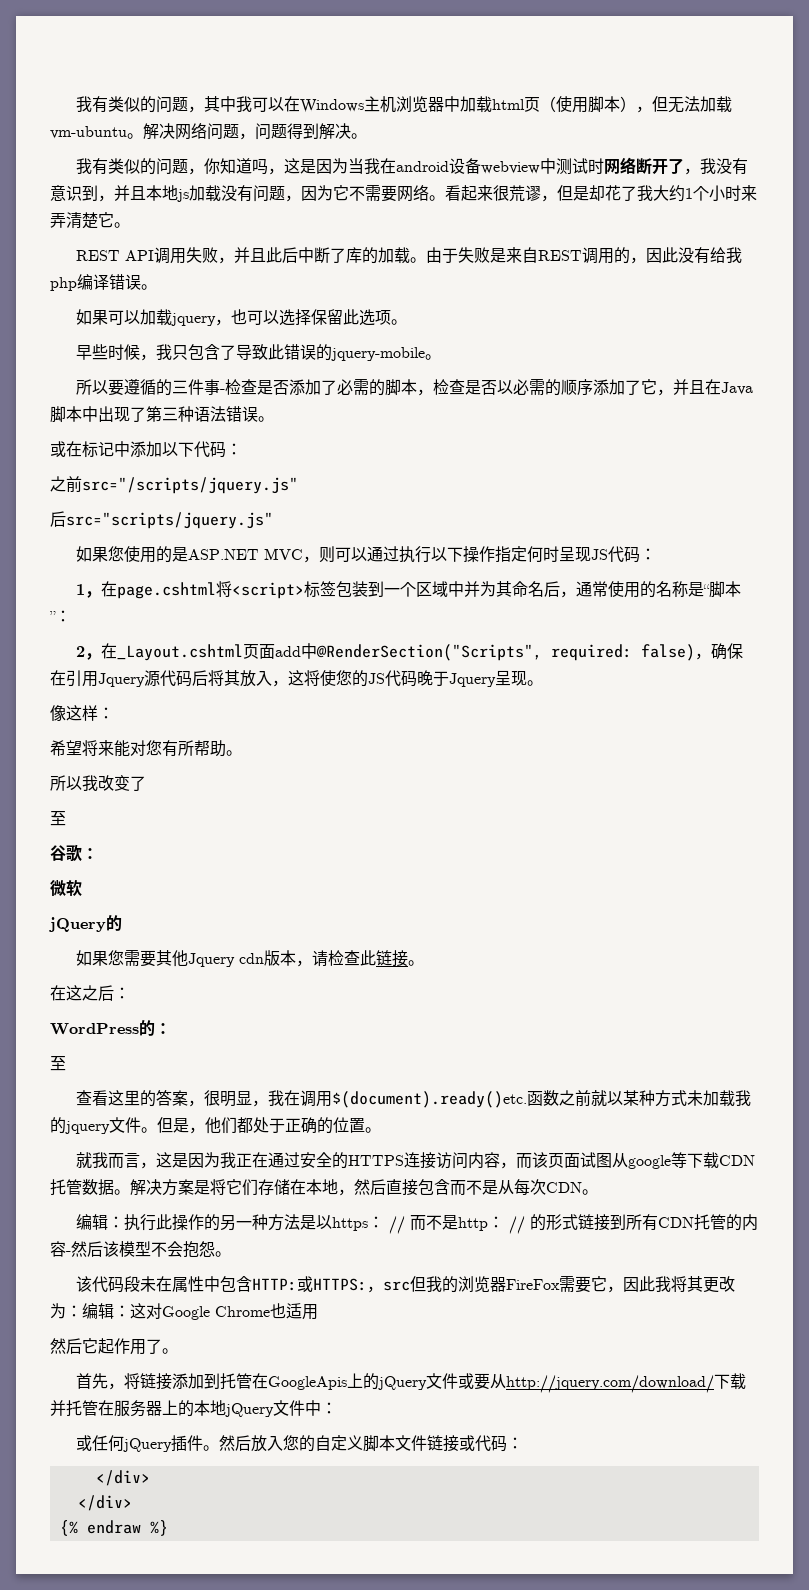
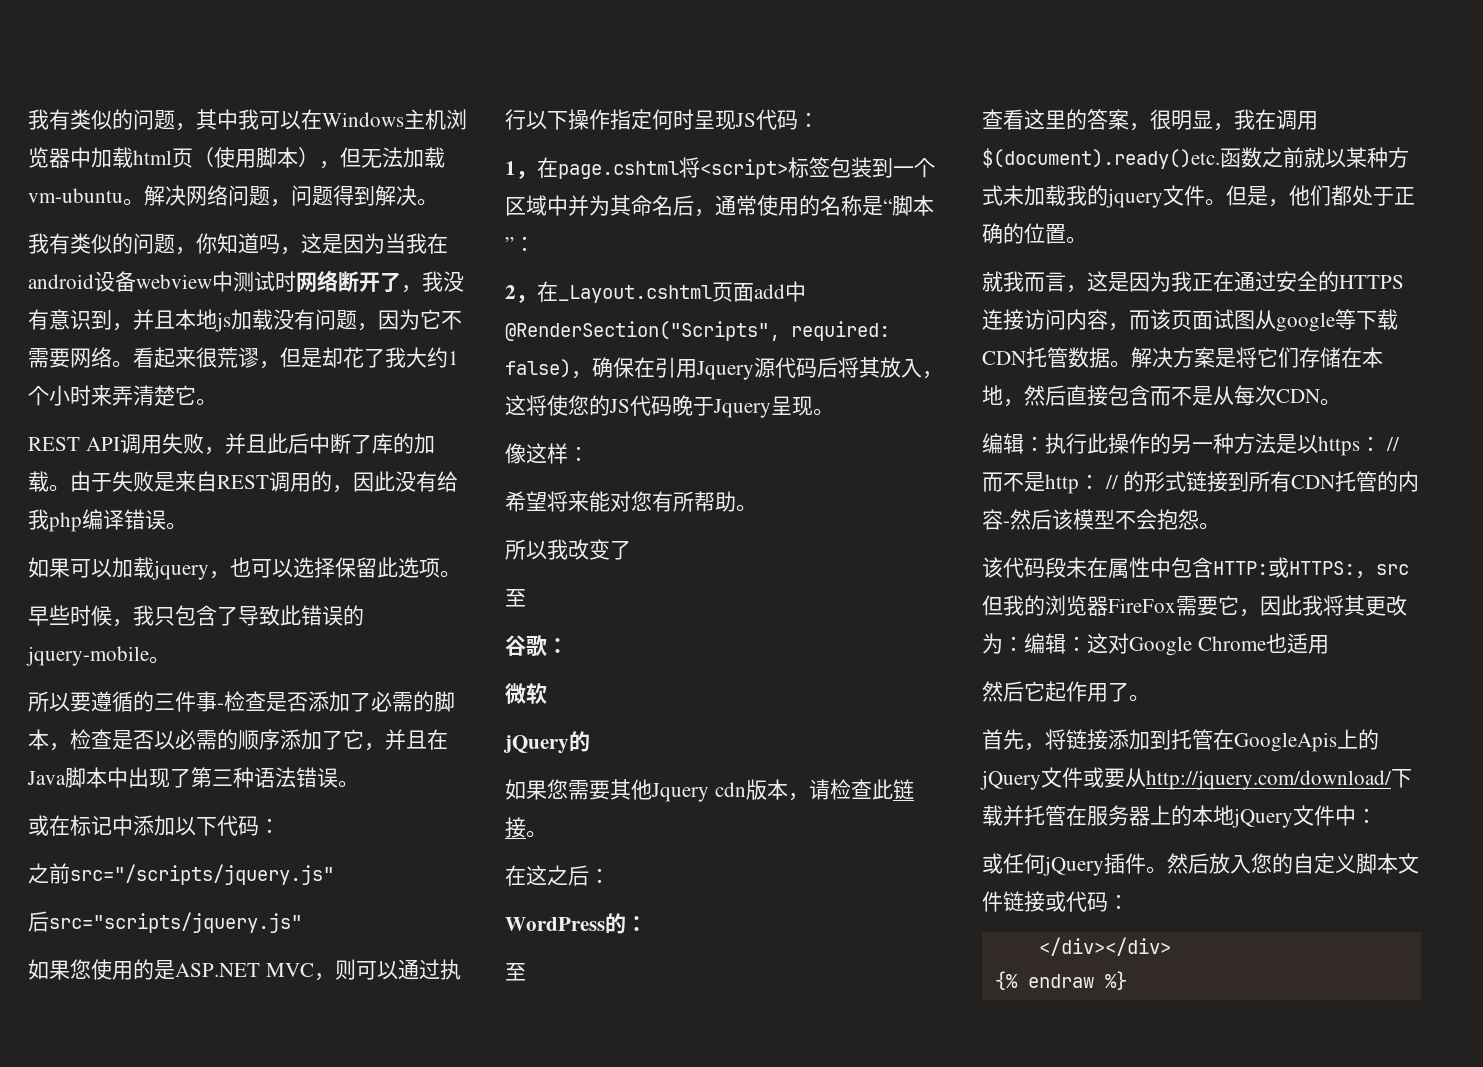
  然后放入您的自定义脚本文件链接或代码：
- </div>
- </div>
+ </div></div>

